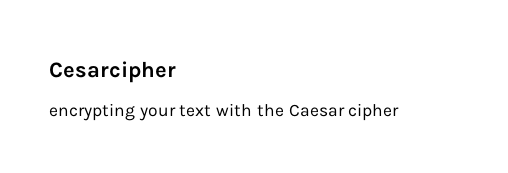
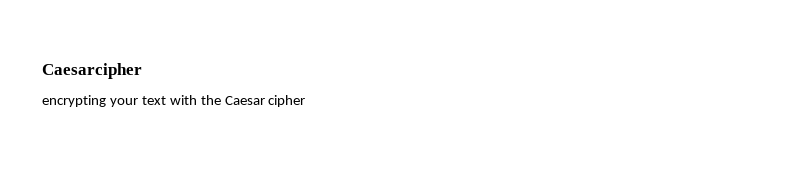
- Cesarcipher
+ Caesarcipher

